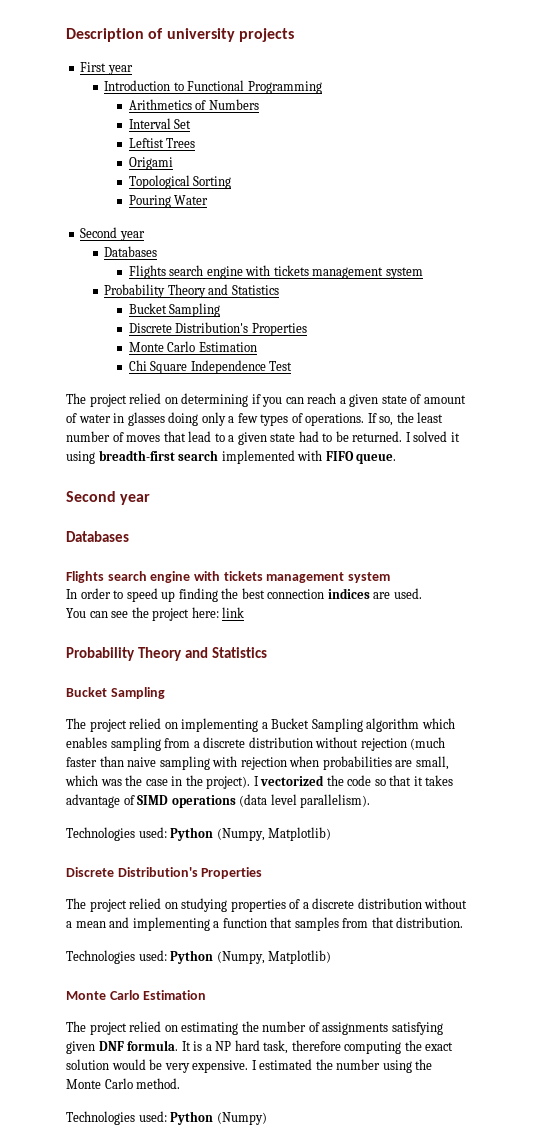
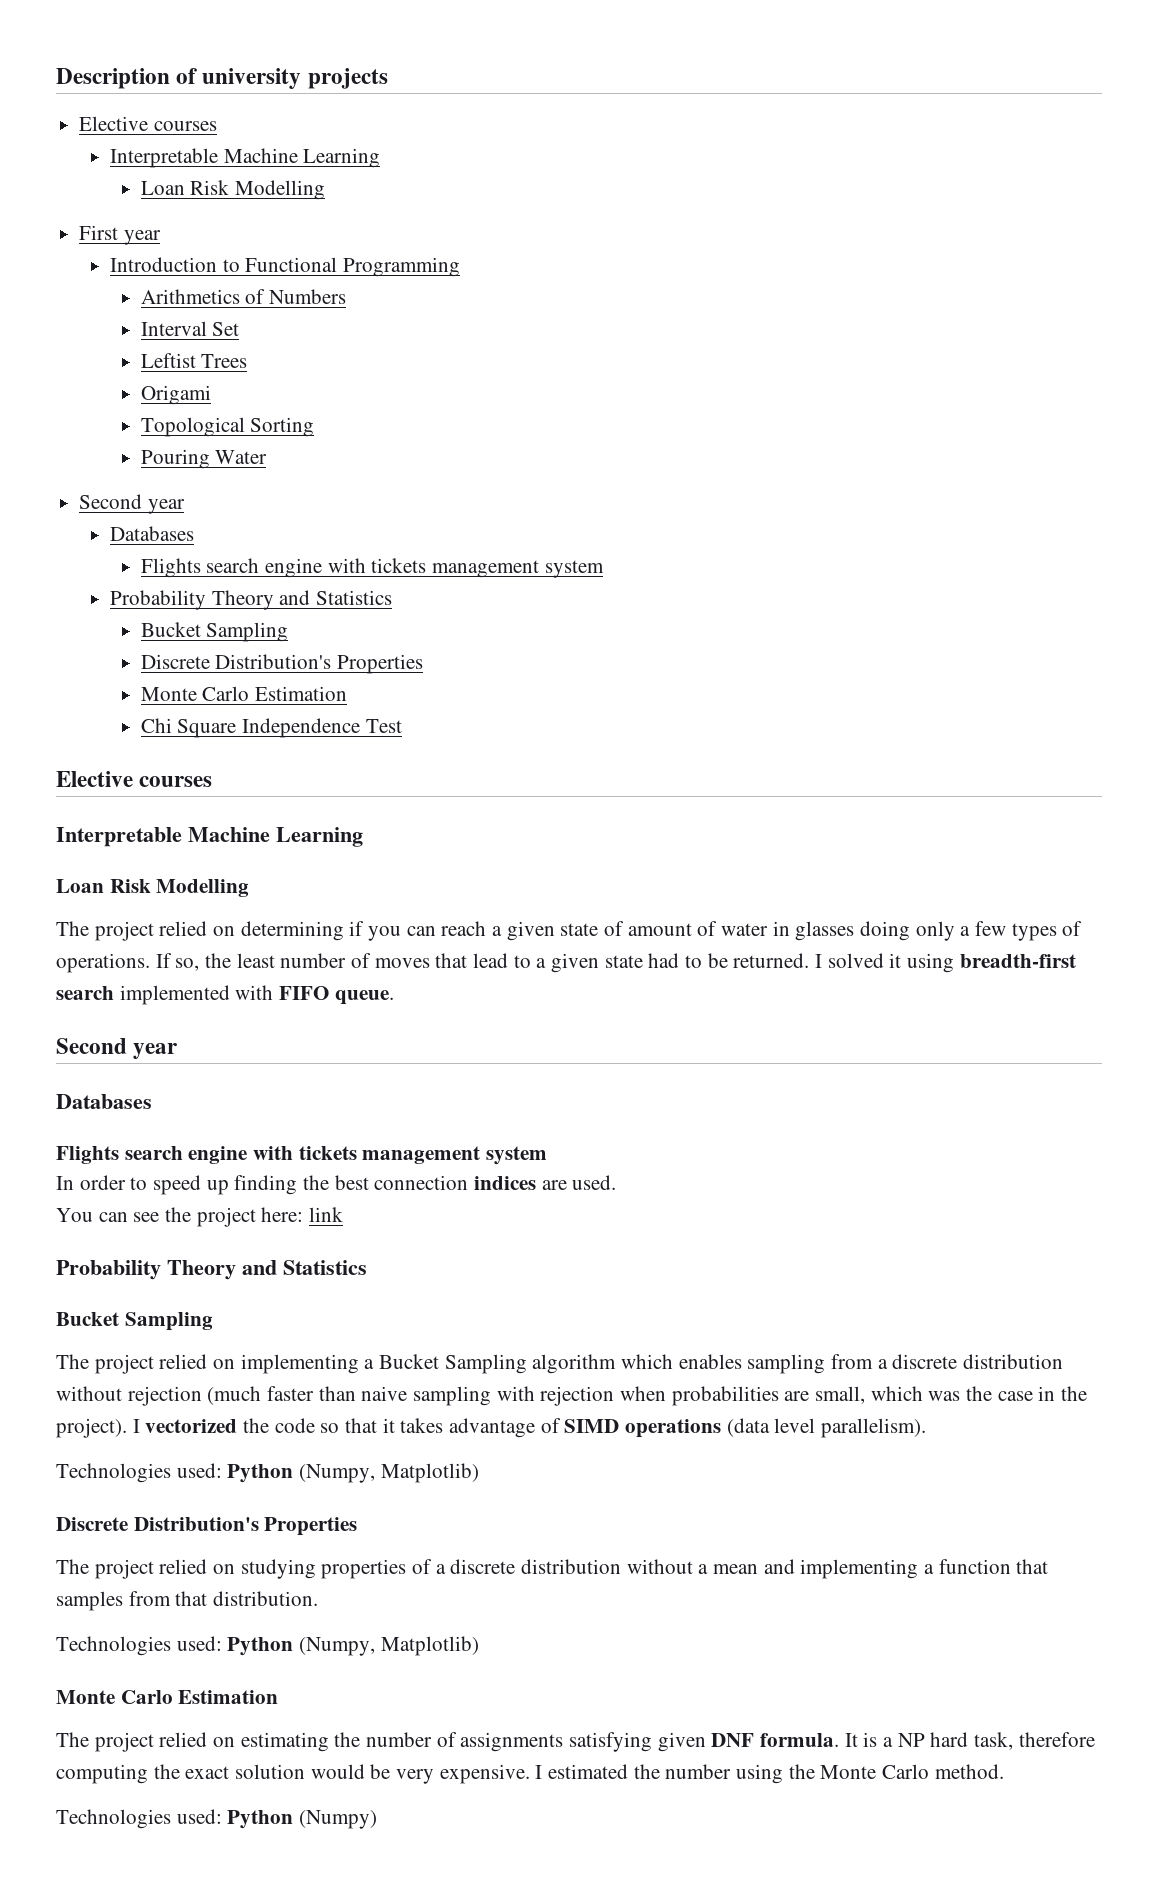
  Description of university projects
+ Elective courses
+ Interpretable Machine Learning
+ Loan Risk Modelling
  Chi Square Independence Test
+ Elective courses
+ Interpretable Machine Learning
+ Loan Risk Modelling

